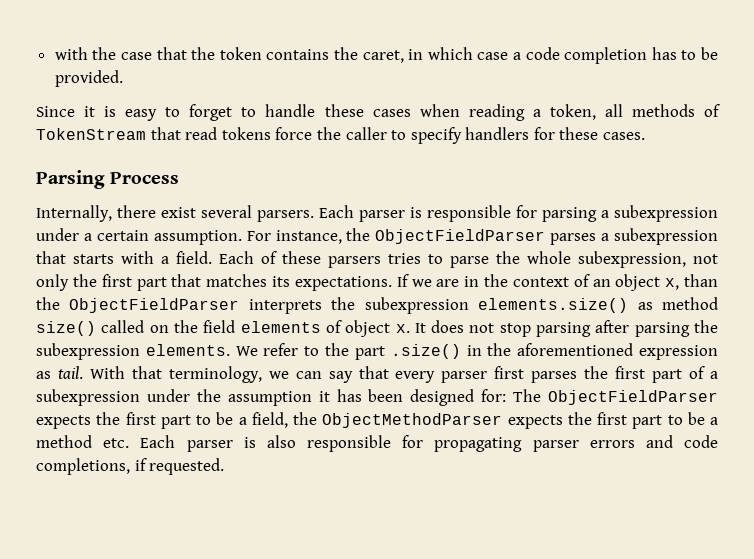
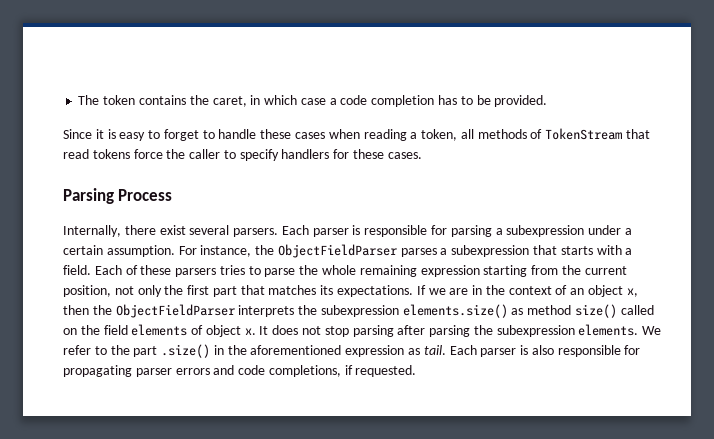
- with the case that the token contains the caret, in which case a code completion has to be provided.
+ The token contains the caret, in which case a code completion has to be provided.
- Each of these parsers tries to parse the whole subexpression, not only the first part that matches its expectations.
+ Each of these parsers tries to parse the whole remaining expression starting from the current position, not only the first part that matches its expectations.
- If we are in the context of an object x, than the ObjectFieldParser interprets the subexpression elements.size() as method size() called on the field elements of object x.
+ If we are in the context of an object x, then the ObjectFieldParser interprets the subexpression elements.size() as method size() called on the field elements of object x.
- With that terminology, we can say that every parser first parses the first part of a subexpression under the assumption it has been designed for: The ObjectFieldParser expects the first part to be a field, the ObjectMethodParser expects the first part to be a method etc. Each parser is also responsible for propagating parser errors and code completions, if requested.
+ Each parser is also responsible for propagating parser errors and code completions, if requested.

